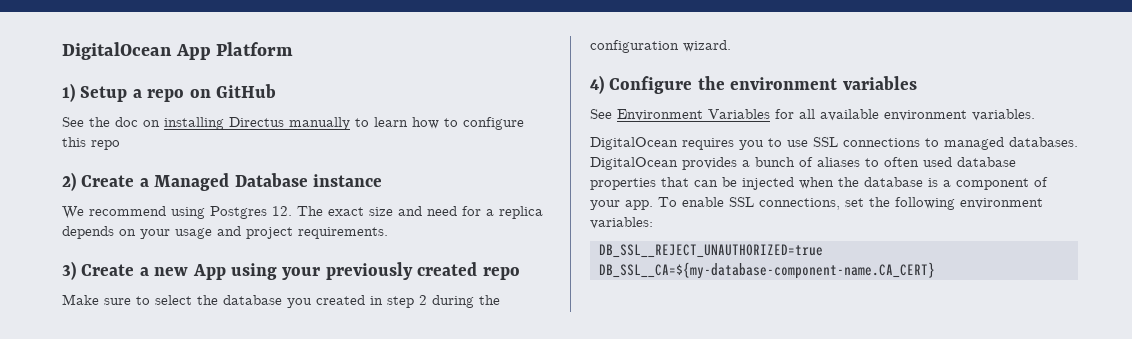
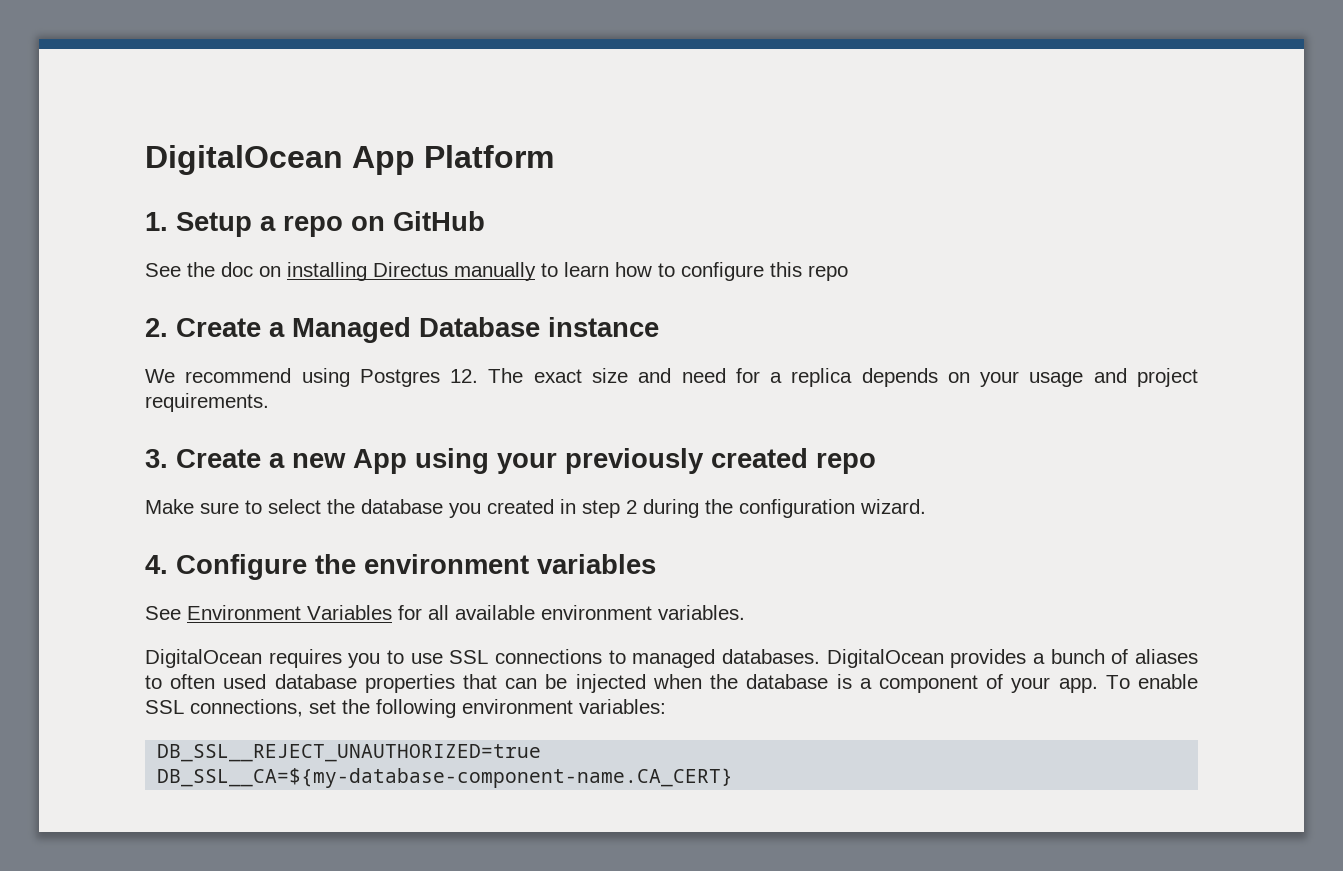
- 1) Setup a repo on GitHub
+ 1. Setup a repo on GitHub
- 2) Create a Managed Database instance
+ 2. Create a Managed Database instance
- 3) Create a new App using your previously created repo
+ 3. Create a new App using your previously created repo
- 4) Configure the environment variables
+ 4. Configure the environment variables

